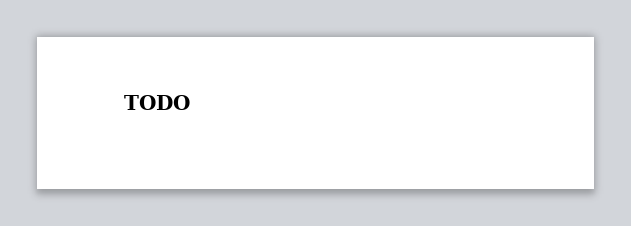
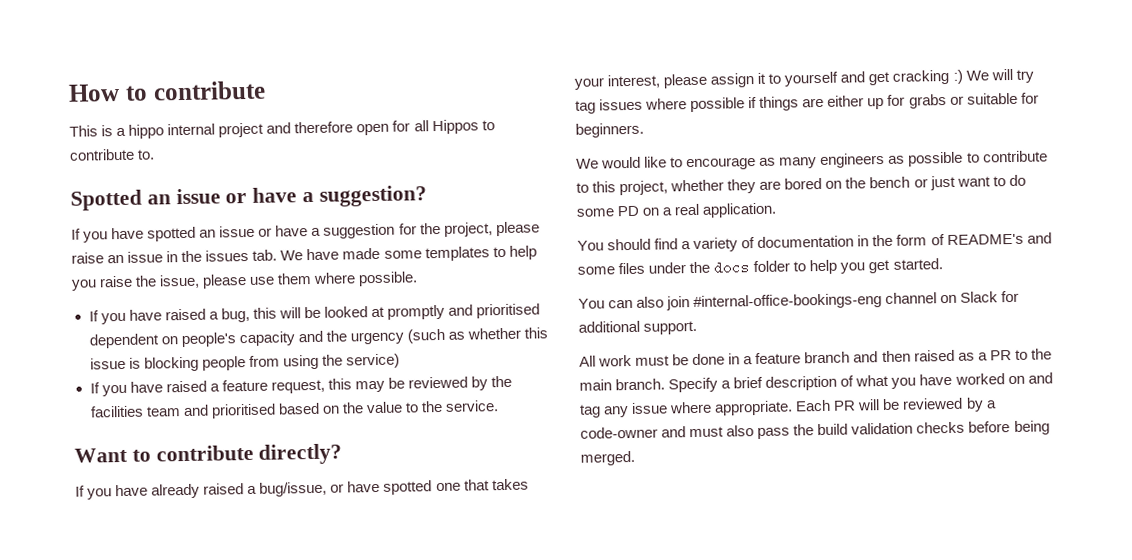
- TODO
+ How to contribute
+ This is a hippo internal project and therefore open for all Hippos to contribute to.
+ Spotted an issue or have a suggestion?
+ If you have spotted an issue or have a suggestion for the project, please raise an issue in the issues tab. We have made some templates to help you raise the issue, please use them where possible.
+ If you have raised a bug, this will be looked at promptly and prioritised dependent on people's capacity and the urgency (such as whether this issue is blocking people from using the service)
+ If you have raised a feature request, this may be reviewed by the facilities team and prioritised based on the value to the service.
+ Want to contribute directly?
+ If you have already raised a bug/issue, or have spotted one that takes your interest, please assign it to yourself and get cracking :) We will try tag issues where possible if things are either up for grabs or suitable for beginners.
+ We would like to encourage as many engineers as possible to contribute to this project, whether they are bored on the bench or just want to do some PD on a real application.
+ You should find a variety of documentation in the form of README's and some files under the docs folder to help you get started.
+ You can also join #internal-office-bookings-eng channel on Slack for additional support.
+ All work must be done in a feature branch and then raised as a PR to the main branch. Specify a brief description of what you have worked on and tag any issue where appropriate. Each PR will be reviewed by a code-owner and must also pass the build validation checks before being merged.

